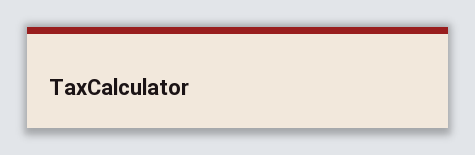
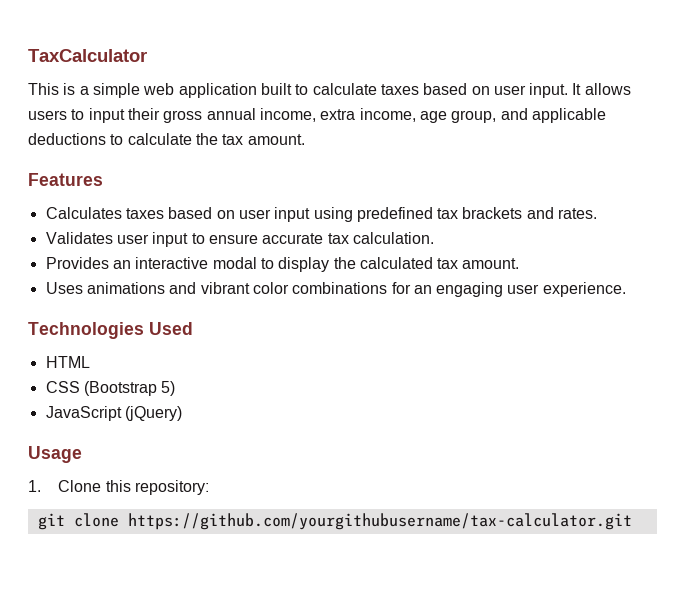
+ This is a simple web application built to calculate taxes based on user input. It allows users to input their gross annual income, extra income, age group, and applicable deductions to calculate the tax amount.
+ Features
+ Calculates taxes based on user input using predefined tax brackets and rates.
+ Validates user input to ensure accurate tax calculation.
+ Provides an interactive modal to display the calculated tax amount.
+ Uses animations and vibrant color combinations for an engaging user experience.
+ Technologies Used
+ HTML
+ CSS (Bootstrap 5)
+ JavaScript (jQuery)
+ Usage
+ 1. Clone this repository:
+ git clone https://github.com/yourgithubusername/tax-calculator.git

